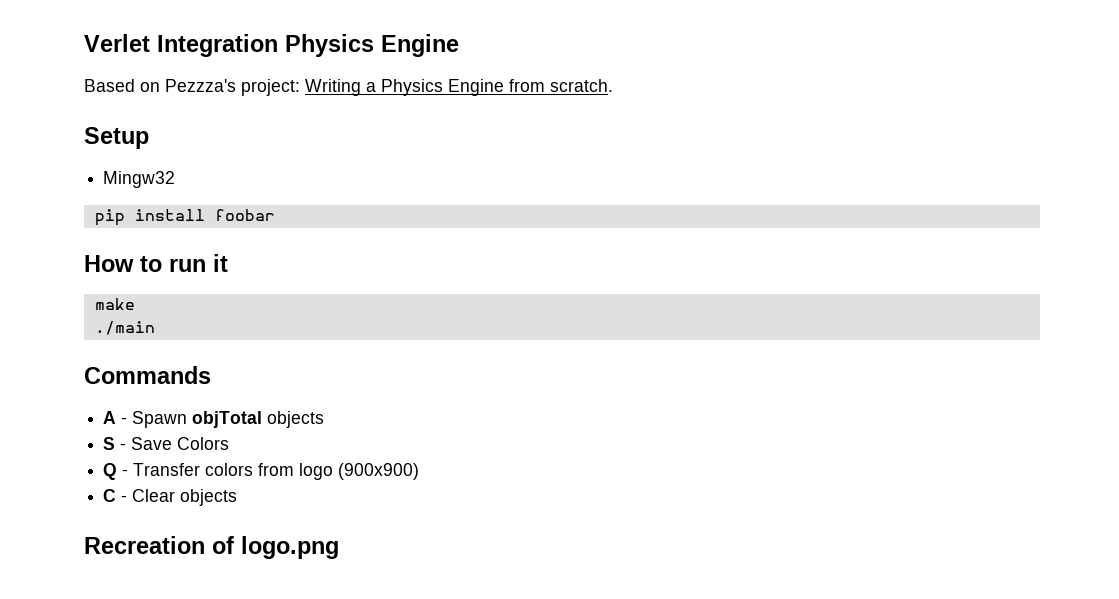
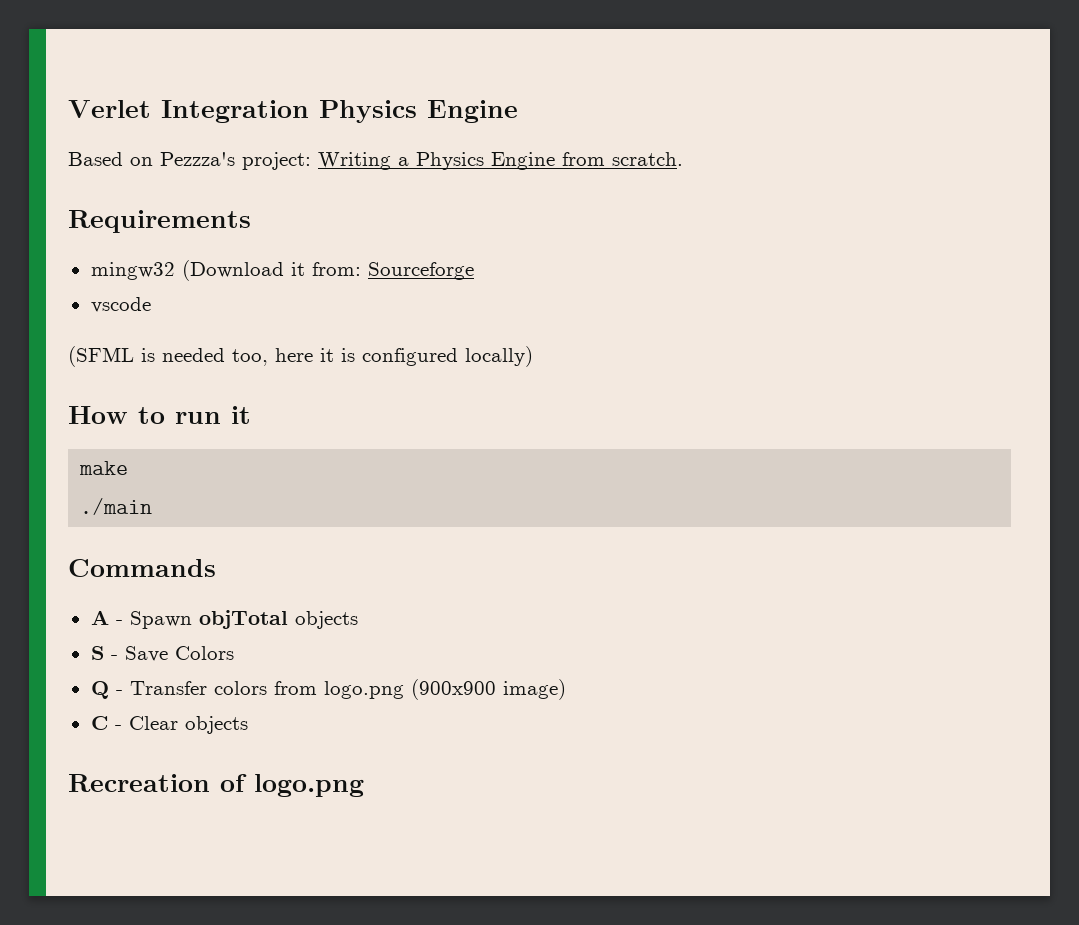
- Setup
- Mingw32
- pip install foobar
+ Requirements
+ mingw32 (Download it from: Sourceforge
+ vscode
+ (SFML is needed too, here it is configured locally)
- Q - Transfer colors from logo (900x900)
+ Q - Transfer colors from logo.png (900x900 image)

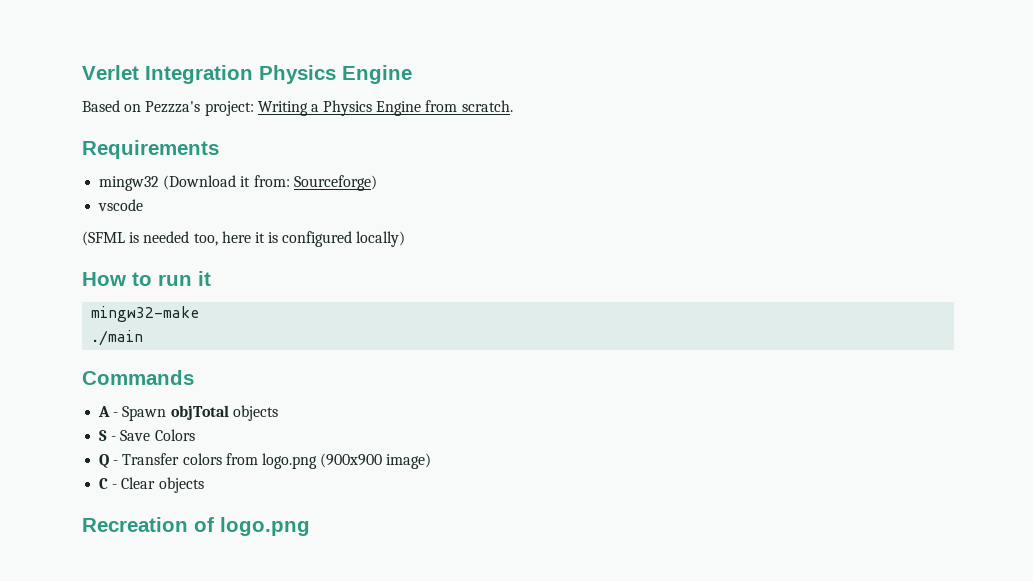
- mingw32 (Download it from: Sourceforge
+ mingw32 (Download it from: Sourceforge)
- make
+ mingw32-make

